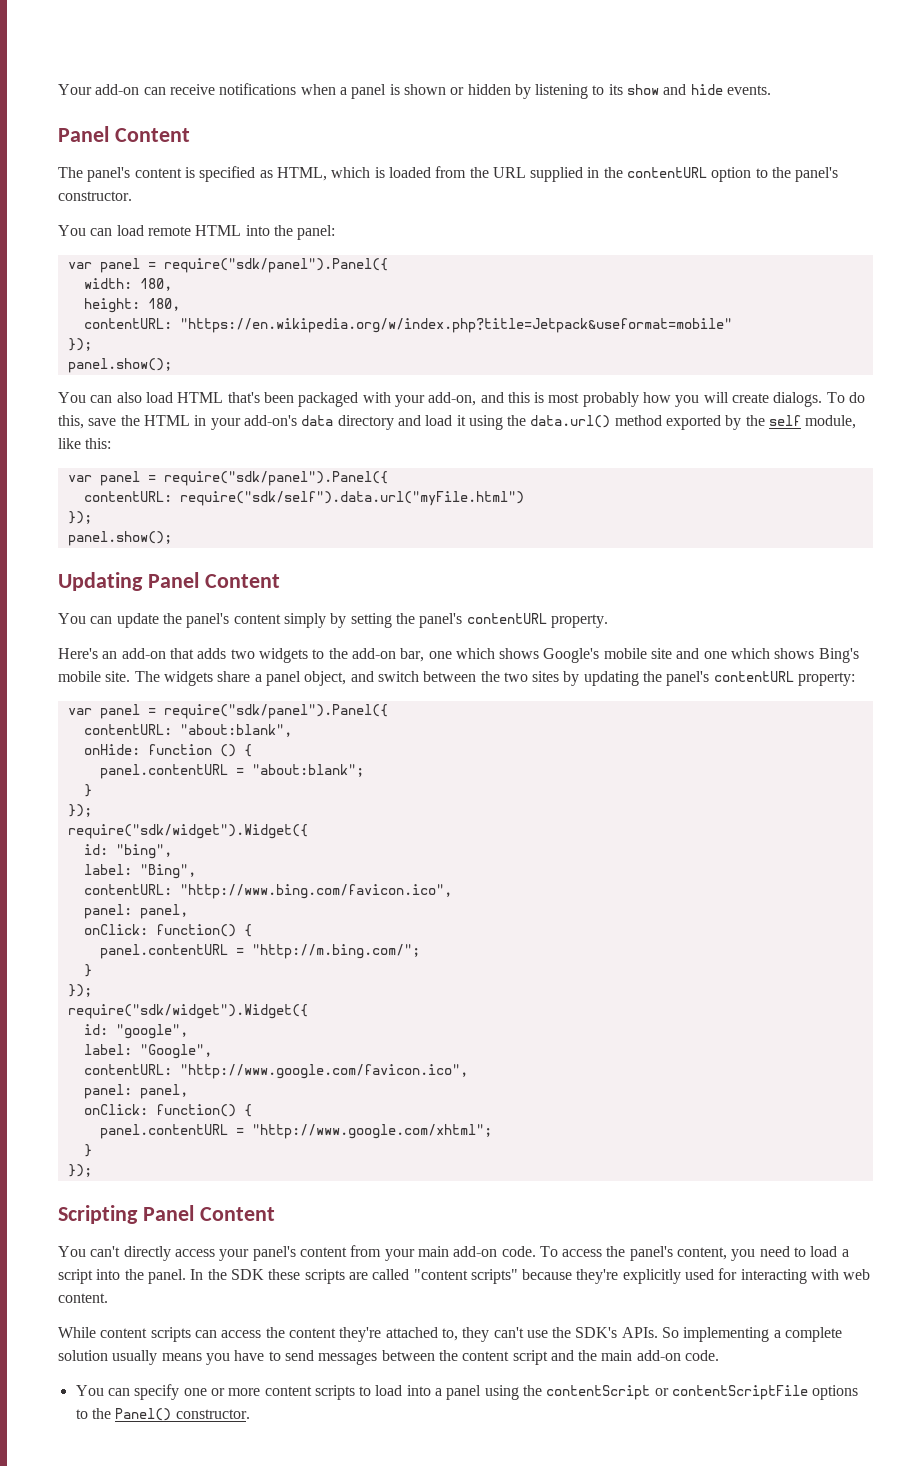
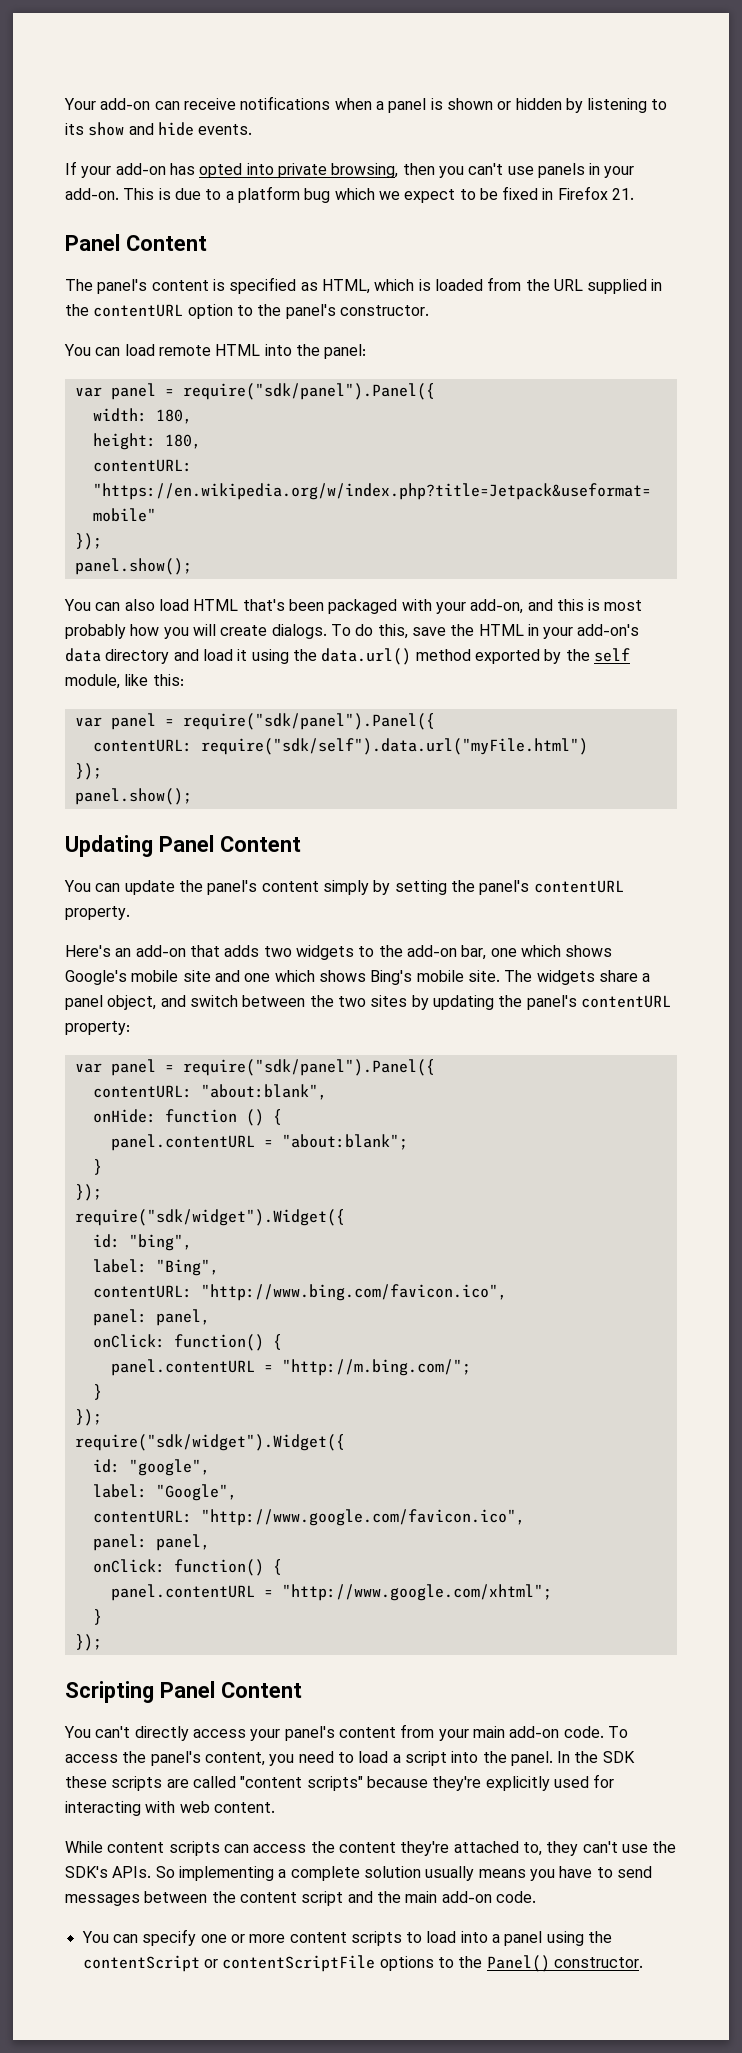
+ If your add-on has opted into private browsing, then you can't use panels in your add-on. This is due to a platform bug which we expect to be fixed in Firefox 21.

